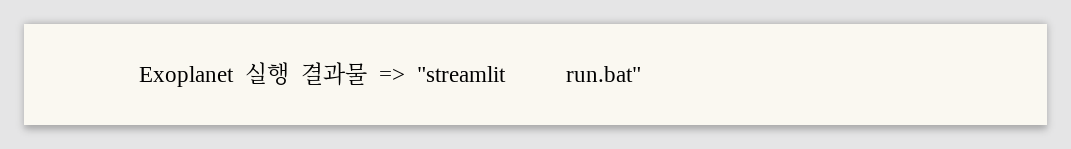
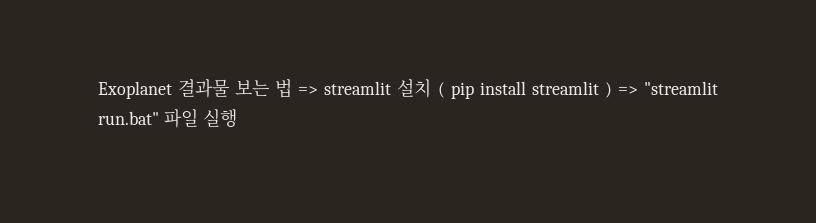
- Exoplanet 실행 결과물 => "streamlit run.bat"
+ Exoplanet 결과물 보는 법 => streamlit 설치 ( pip install streamlit ) => "streamlit run.bat" 파일 실행

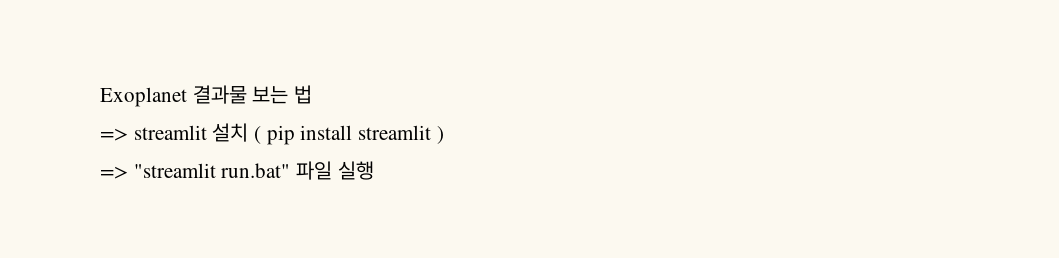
- Exoplanet 결과물 보는 법 => streamlit 설치 ( pip install streamlit ) => "streamlit run.bat" 파일 실행
+ Exoplanet 결과물 보는 법
+ => streamlit 설치 ( pip install streamlit )
+ => "streamlit run.bat" 파일 실행

